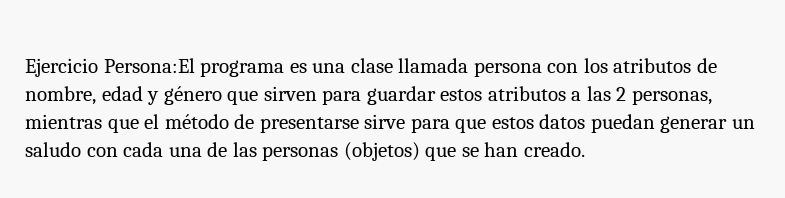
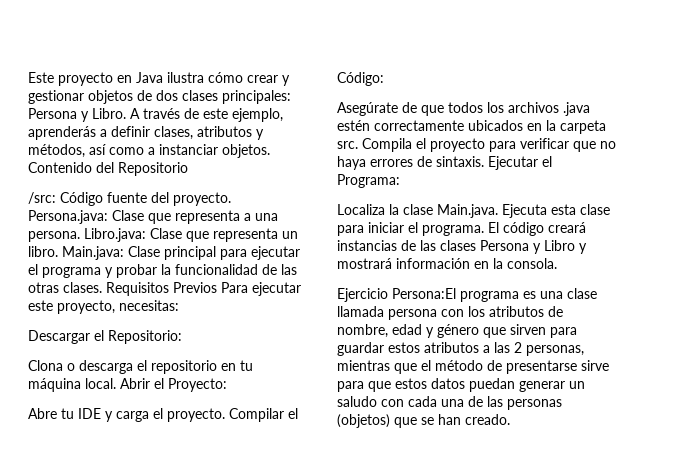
+ Este proyecto en Java ilustra cómo crear y gestionar objetos de dos clases principales: Persona y Libro. A través de este ejemplo, aprenderás a definir clases, atributos y métodos, así como a instanciar objetos. Contenido del Repositorio
+ /src: Código fuente del proyecto. Persona.java: Clase que representa a una persona. Libro.java: Clase que representa un libro. Main.java: Clase principal para ejecutar el programa y probar la funcionalidad de las otras clases. Requisitos Previos Para ejecutar este proyecto, necesitas:
+ Descargar el Repositorio:
+ Clona o descarga el repositorio en tu máquina local. Abrir el Proyecto:
+ Abre tu IDE y carga el proyecto. Compilar el Código:
+ Asegúrate de que todos los archivos .java estén correctamente ubicados en la carpeta src. Compila el proyecto para verificar que no haya errores de sintaxis. Ejecutar el Programa:
+ Localiza la clase Main.java. Ejecuta esta clase para iniciar el programa. El código creará instancias de las clases Persona y Libro y mostrará información en la consola.

